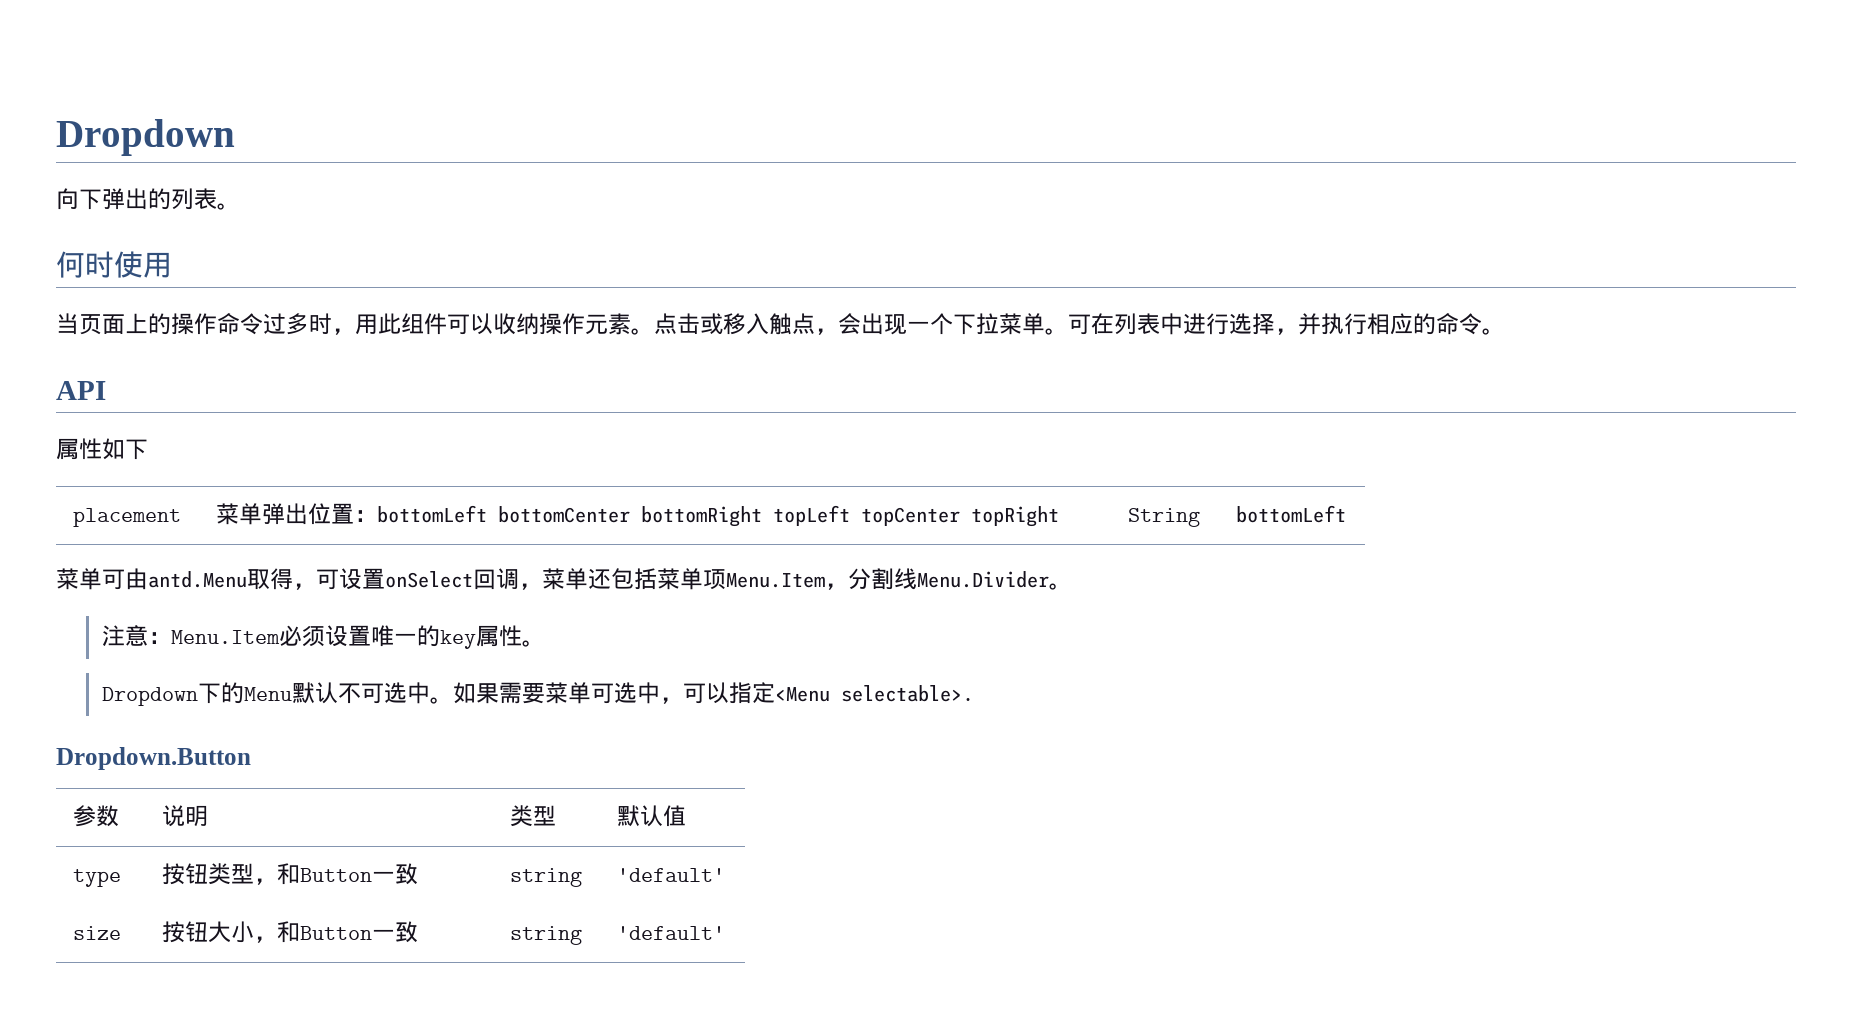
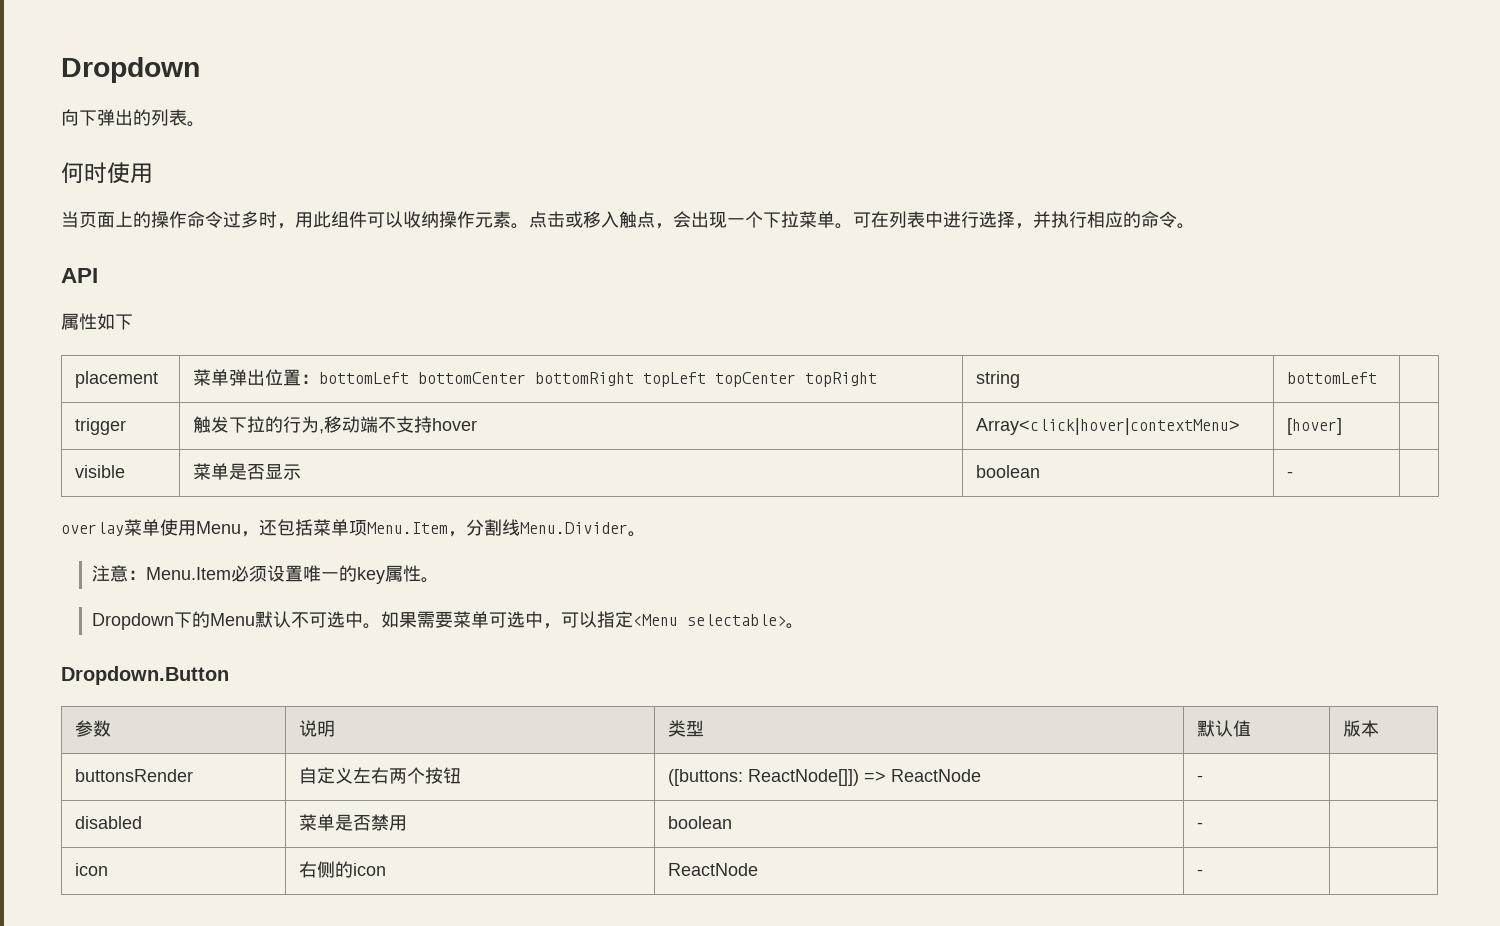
- placement | 菜单弹出位置：bottomLeft bottomCenter bottomRight topLeft topCenter topRight | String | bottomLeft
- 菜单可由antd.Menu取得，可设置onSelect回调，菜单还包括菜单项Menu.Item，分割线Menu.Divider。
+ placement | 菜单弹出位置：bottomLeft bottomCenter bottomRight topLeft topCenter topRight | string | bottomLeft |
+ trigger | 触发下拉的行为,移动端不支持hover | Array<click|hover|contextMenu> | [hover] |
+ visible | 菜单是否显示 | boolean | - |
+ overlay菜单使用Menu，还包括菜单项Menu.Item，分割线Menu.Divider。
- 如果需要菜单可选中，可以指定<Menu selectable>.
+ 如果需要菜单可选中，可以指定<Menu selectable>。
- 参数 | 说明 | 类型 | 默认值
- type | 按钮类型，和Button一致 | string | 'default'
- size | 按钮大小，和Button一致 | string | 'default'
+ 参数 | 说明 | 类型 | 默认值 | 版本
+ buttonsRender | 自定义左右两个按钮 | ([buttons: ReactNode[]]) => ReactNode | - |
+ disabled | 菜单是否禁用 | boolean | - |
+ icon | 右侧的icon | ReactNode | - |

